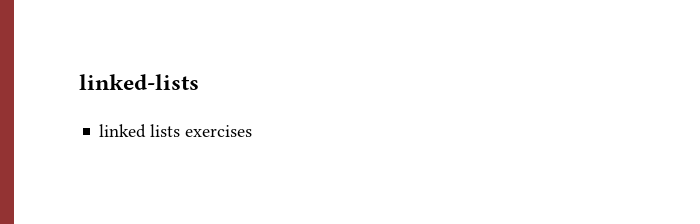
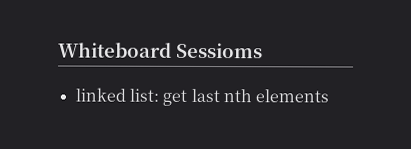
- linked-lists
+ Whiteboard Sessioms
- linked lists exercises
+ linked list: get last nth elements

